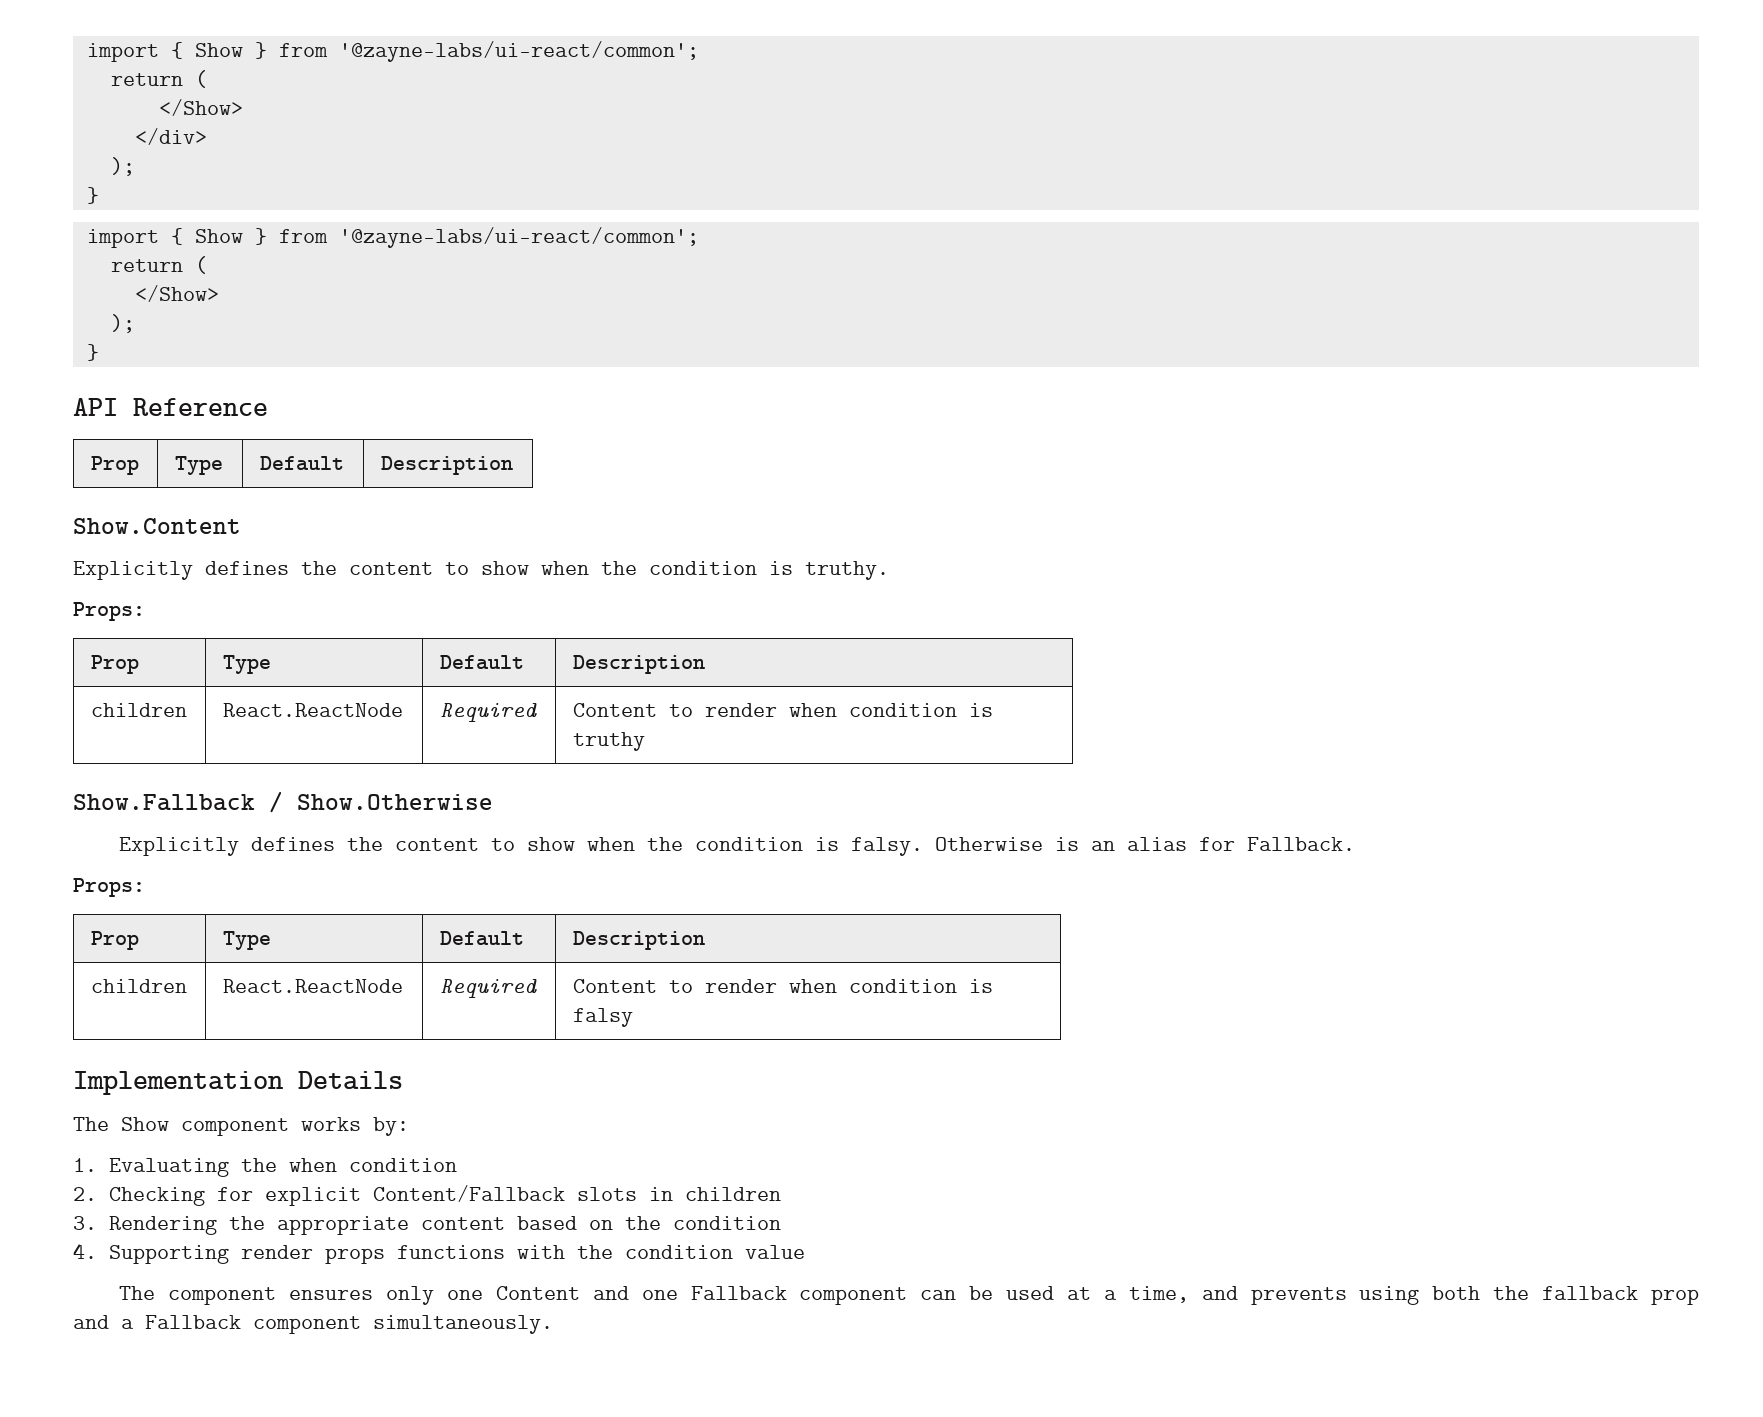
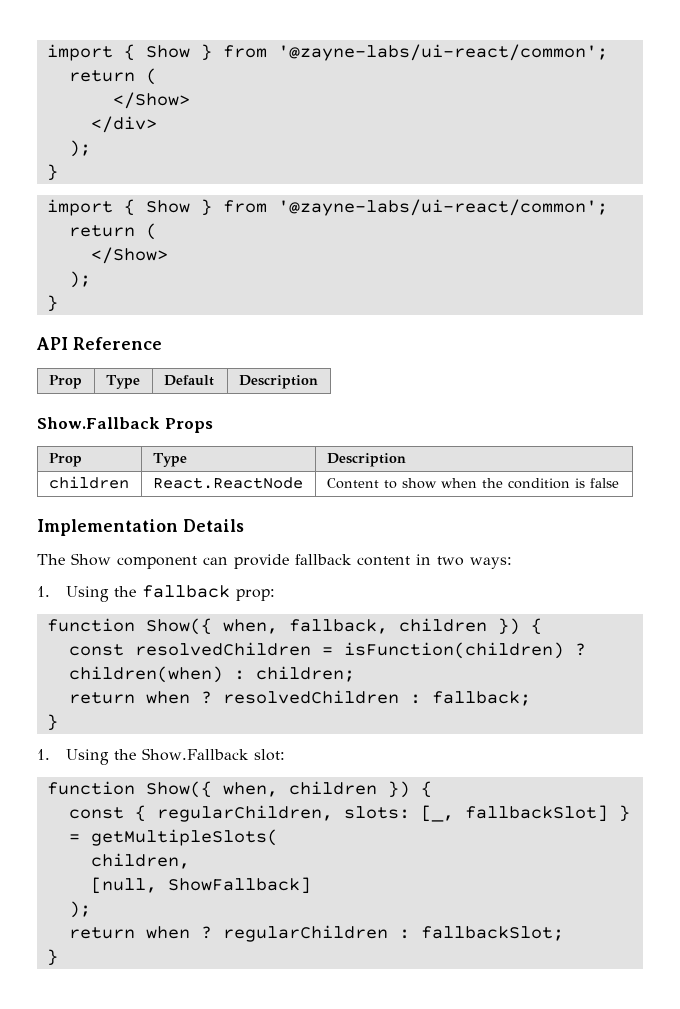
- Show.Content
- Explicitly defines the content to show when the condition is truthy.
- Props:
- Prop | Type | Default | Description
- children | React.ReactNode | Required | Content to render when condition is truthy
- Show.Fallback / Show.Otherwise
- Explicitly defines the content to show when the condition is falsy. Otherwise is an alias for Fallback.
- Props:
- Prop | Type | Default | Description
- children | React.ReactNode | Required | Content to render when condition is falsy
+ Show.Fallback Props
+ Prop | Type | Description
+ children | React.ReactNode | Content to show when the condition is false
- The Show component works by:
- 1. Evaluating the when condition
- 2. Checking for explicit Content/Fallback slots in children
- 3. Rendering the appropriate content based on the condition
- 4. Supporting render props functions with the condition value
- The component ensures only one Content and one Fallback component can be used at a time, and prevents using both the fallback prop and a Fallback component simultaneously.
+ The Show component can provide fallback content in two ways:
+ 1. Using the fallback prop:
+ function Show({ when, fallback, children }) {
+ const resolvedChildren = isFunction(children) ? children(when) : children;
+ return when ? resolvedChildren : fallback;
+ }
+ 1. Using the Show.Fallback slot:
+ function Show({ when, children }) {
+ const { regularChildren, slots: [_, fallbackSlot] } = getMultipleSlots(
+ children,
+ [null, ShowFallback]
+ );
+ return when ? regularChildren : fallbackSlot;
+ }

